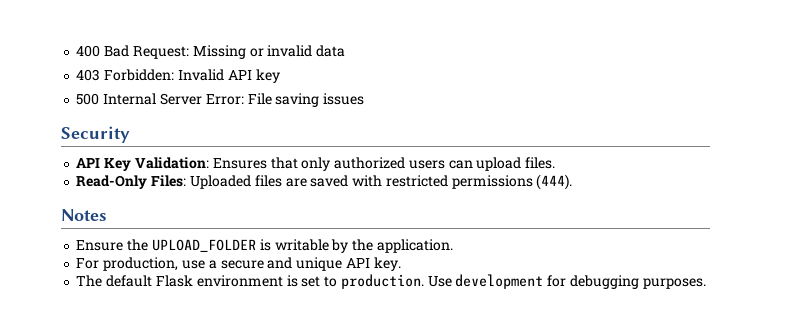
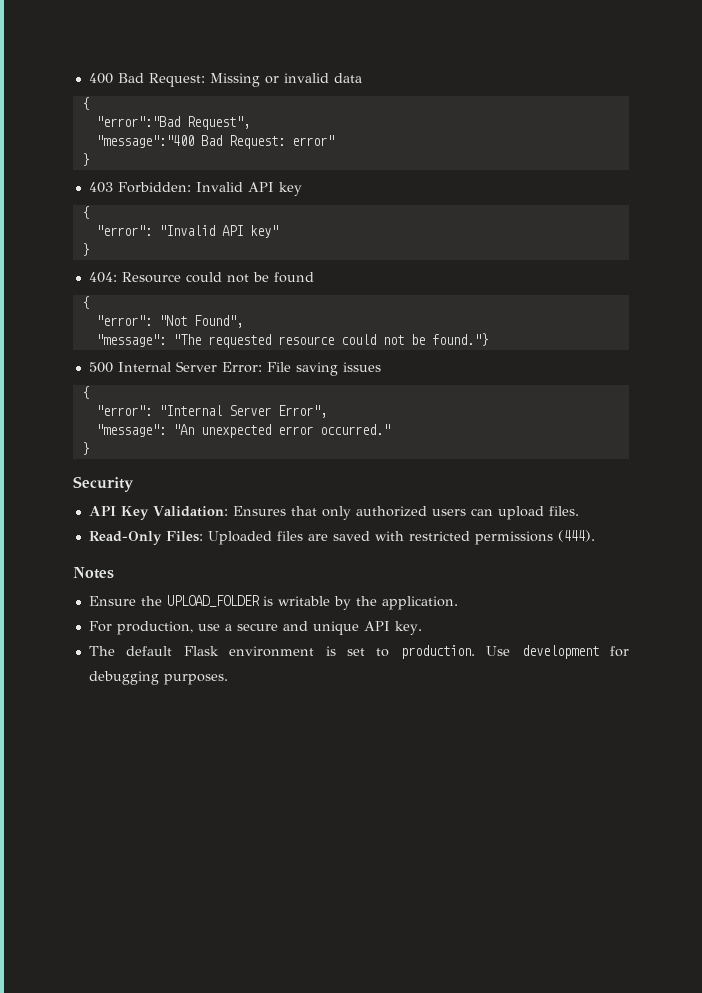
  400 Bad Request: Missing or invalid data
+ {
+ "error":"Bad Request",
+ "message":"400 Bad Request: error"
+ }
  403 Forbidden: Invalid API key
+ {
+ "error": "Invalid API key"
+ }
+ 404: Resource could not be found
+ {
+ "error": "Not Found",
+ "message": "The requested resource could not be found."}
  500 Internal Server Error: File saving issues
+ {
+ "error": "Internal Server Error",
+ "message": "An unexpected error occurred."
+ }

